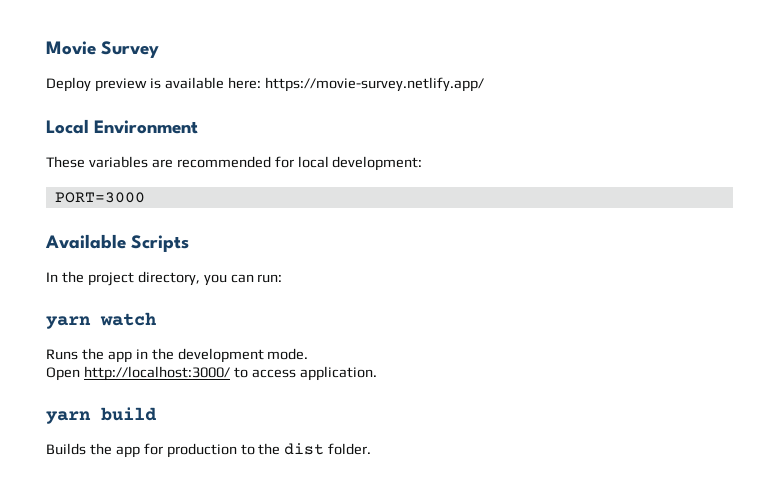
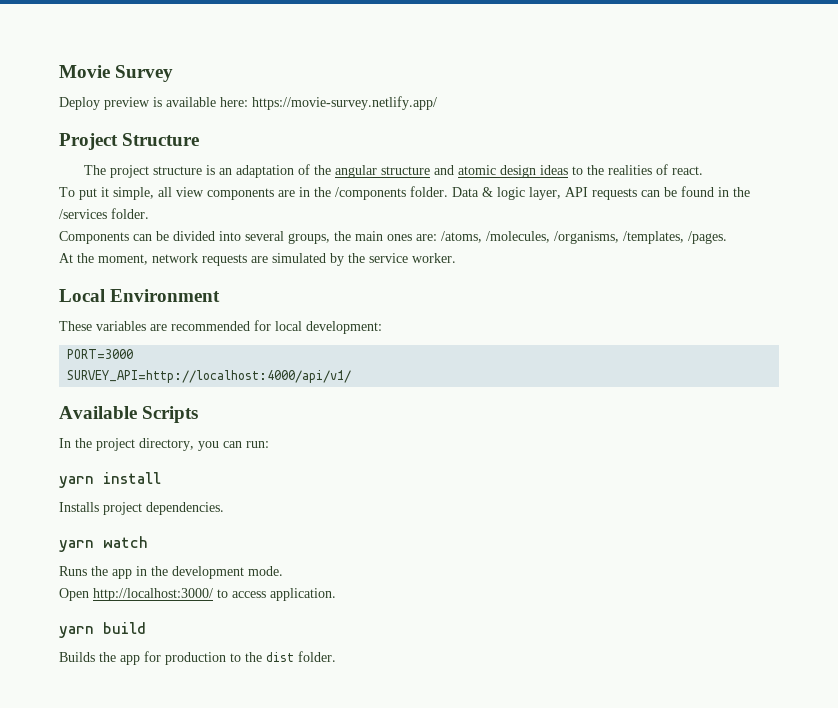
+ Project Structure
+ The project structure is an adaptation of the angular structure and atomic design ideas to the realities of react.
+ To put it simple, all view components are in the /components folder. Data & logic layer, API requests can be found in the /services folder.
+ Сomponents can be divided into several groups, the main ones are: /atoms, /molecules, /organisms, /templates, /pages.
+ At the moment, network requests are simulated by the service worker.
+ SURVEY_API=http://localhost:4000/api/v1/
+ yarn install
+ Installs project dependencies.

